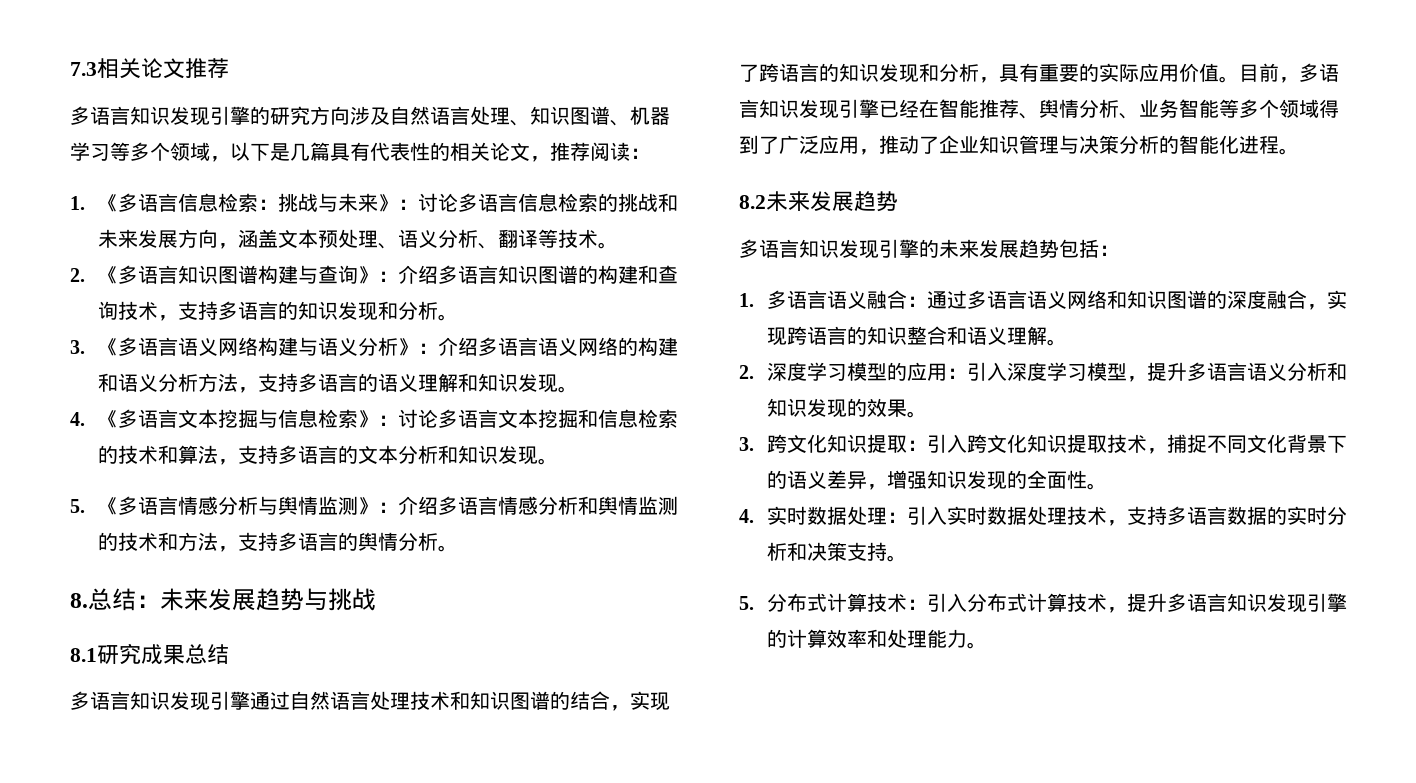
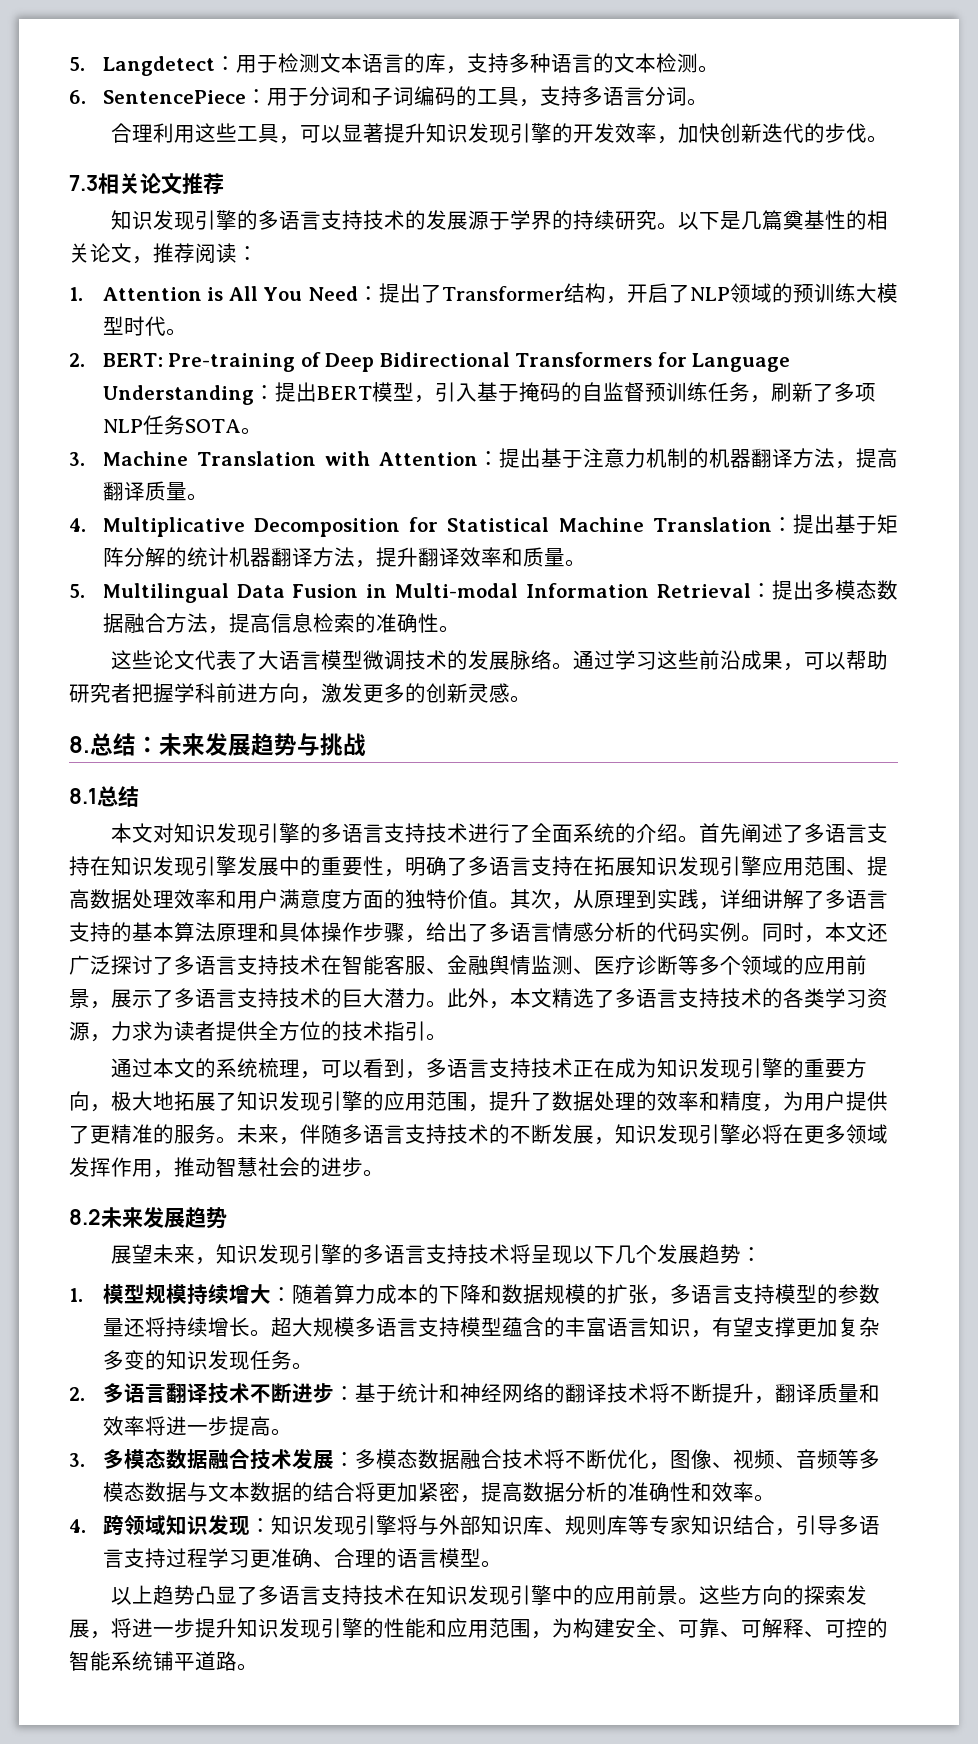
+ 5. Langdetect：用于检测文本语言的库，支持多种语言的文本检测。
+ 6. SentencePiece：用于分词和子词编码的工具，支持多语言分词。
+ 合理利用这些工具，可以显著提升知识发现引擎的开发效率，加快创新迭代的步伐。
- 多语言知识发现引擎的研究方向涉及自然语言处理、知识图谱、机器学习等多个领域，以下是几篇具有代表性的相关论文，推荐阅读：
+ 知识发现引擎的多语言支持技术的发展源于学界的持续研究。以下是几篇奠基性的相关论文，推荐阅读：
- 1.《多语言信息检索：挑战与未来》：讨论多语言信息检索的挑战和未来发展方向，涵盖文本预处理、语义分析、翻译等技术。
- 2.《多语言知识图谱构建与查询》：介绍多语言知识图谱的构建和查询技术，支持多语言的知识发现和分析。
- 3.《多语言语义网络构建与语义分析》：介绍多语言语义网络的构建和语义分析方法，支持多语言的语义理解和知识发现。
- 4.《多语言文本挖掘与信息检索》：讨论多语言文本挖掘和信息检索的技术和算法，支持多语言的文本分析和知识发现。
- 5.《多语言情感分析与舆情监测》：介绍多语言情感分析和舆情监测的技术和方法，支持多语言的舆情分析。
+ 1. Attention is All You Need：提出了Transformer结构，开启了NLP领域的预训练大模型时代。
+ 2. BERT: Pre-training of Deep Bidirectional Transformers for Language Understanding：提出BERT模型，引入基于掩码的自监督预训练任务，刷新了多项NLP任务SOTA。
+ 3. Machine Translation with Attention：提出基于注意力机制的机器翻译方法，提高翻译质量。
+ 4. Multiplicative Decomposition for Statistical Machine Translation：提出基于矩阵分解的统计机器翻译方法，提升翻译效率和质量。
+ 5. Multilingual Data Fusion in Multi-modal Information Retrieval：提出多模态数据融合方法，提高信息检索的准确性。
+ 这些论文代表了大语言模型微调技术的发展脉络。通过学习这些前沿成果，可以帮助研究者把握学科前进方向，激发更多的创新灵感。
- 8.1研究成果总结
+ 8.1总结
- 多语言知识发现引擎通过自然语言处理技术和知识图谱的结合，实现了跨语言的知识发现和分析，具有重要的实际应用价值。目前，多语言知识发现引擎已经在智能推荐、舆情分析、业务智能等多个领域得到了广泛应用，推动了企业知识管理与决策分析的智能化进程。
+ 本文对知识发现引擎的多语言支持技术进行了全面系统的介绍。首先阐述了多语言支持在知识发现引擎发展中的重要性，明确了多语言支持在拓展知识发现引擎应用范围、提高数据处理效率和用户满意度方面的独特价值。其次，从原理到实践，详细讲解了多语言支持的基本算法原理和具体操作步骤，给出了多语言情感分析的代码实例。同时，本文还广泛探讨了多语言支持技术在智能客服、金融舆情监测、医疗诊断等多个领域的应用前景，展示了多语言支持技术的巨大潜力。此外，本文精选了多语言支持技术的各类学习资源，力求为读者提供全方位的技术指引。
+ 通过本文的系统梳理，可以看到，多语言支持技术正在成为知识发现引擎的重要方向，极大地拓展了知识发现引擎的应用范围，提升了数据处理的效率和精度，为用户提供了更精准的服务。未来，伴随多语言支持技术的不断发展，知识发现引擎必将在更多领域发挥作用，推动智慧社会的进步。
- 多语言知识发现引擎的未来发展趋势包括：
- 1.多语言语义融合：通过多语言语义网络和知识图谱的深度融合，实现跨语言的知识整合和语义理解。
- 2.深度学习模型的应用：引入深度学习模型，提升多语言语义分析和知识发现的效果。
- 3.跨文化知识提取：引入跨文化知识提取技术，捕捉不同文化背景下的语义差异，增强知识发现的全面性。
- 4.实时数据处理：引入实时数据处理技术，支持多语言数据的实时分析和决策支持。
- 5.分布式计算技术：引入分布式计算技术，提升多语言知识发现引擎的计算效率和处理能力。
+ 展望未来，知识发现引擎的多语言支持技术将呈现以下几个发展趋势：
+ 1.模型规模持续增大：随着算力成本的下降和数据规模的扩张，多语言支持模型的参数量还将持续增长。超大规模多语言支持模型蕴含的丰富语言知识，有望支撑更加复杂多变的知识发现任务。
+ 2.多语言翻译技术不断进步：基于统计和神经网络的翻译技术将不断提升，翻译质量和效率将进一步提高。
+ 3.多模态数据融合技术发展：多模态数据融合技术将不断优化，图像、视频、音频等多模态数据与文本数据的结合将更加紧密，提高数据分析的准确性和效率。
+ 4.跨领域知识发现：知识发现引擎将与外部知识库、规则库等专家知识结合，引导多语言支持过程学习更准确、合理的语言模型。
+ 以上趋势凸显了多语言支持技术在知识发现引擎中的应用前景。这些方向的探索发展，将进一步提升知识发现引擎的性能和应用范围，为构建安全、可靠、可解释、可控的智能系统铺平道路。

